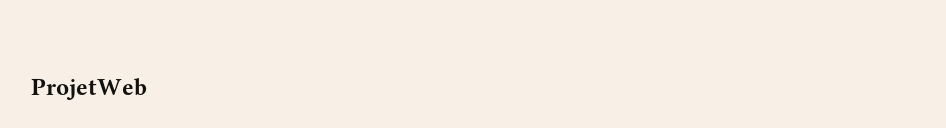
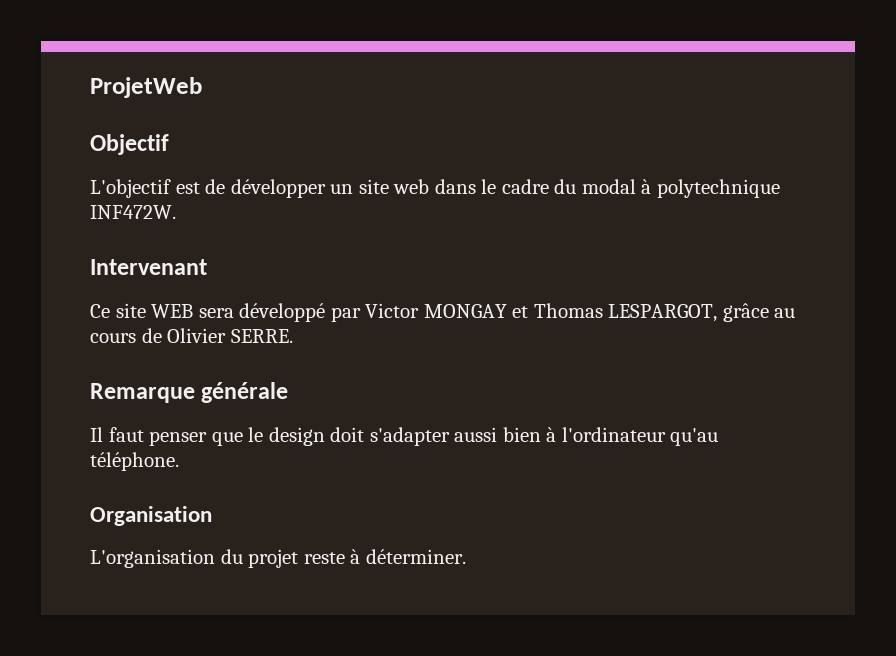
+ Objectif
+ L'objectif est de développer un site web dans le cadre du modal à polytechnique INF472W.
+ Intervenant
+ Ce site WEB sera développé par Victor MONGAY et Thomas LESPARGOT, grâce au cours de Olivier SERRE.
+ Remarque générale
+ Il faut penser que le design doit s'adapter aussi bien à l'ordinateur qu'au téléphone.
+ Organisation
+ L'organisation du projet reste à déterminer.

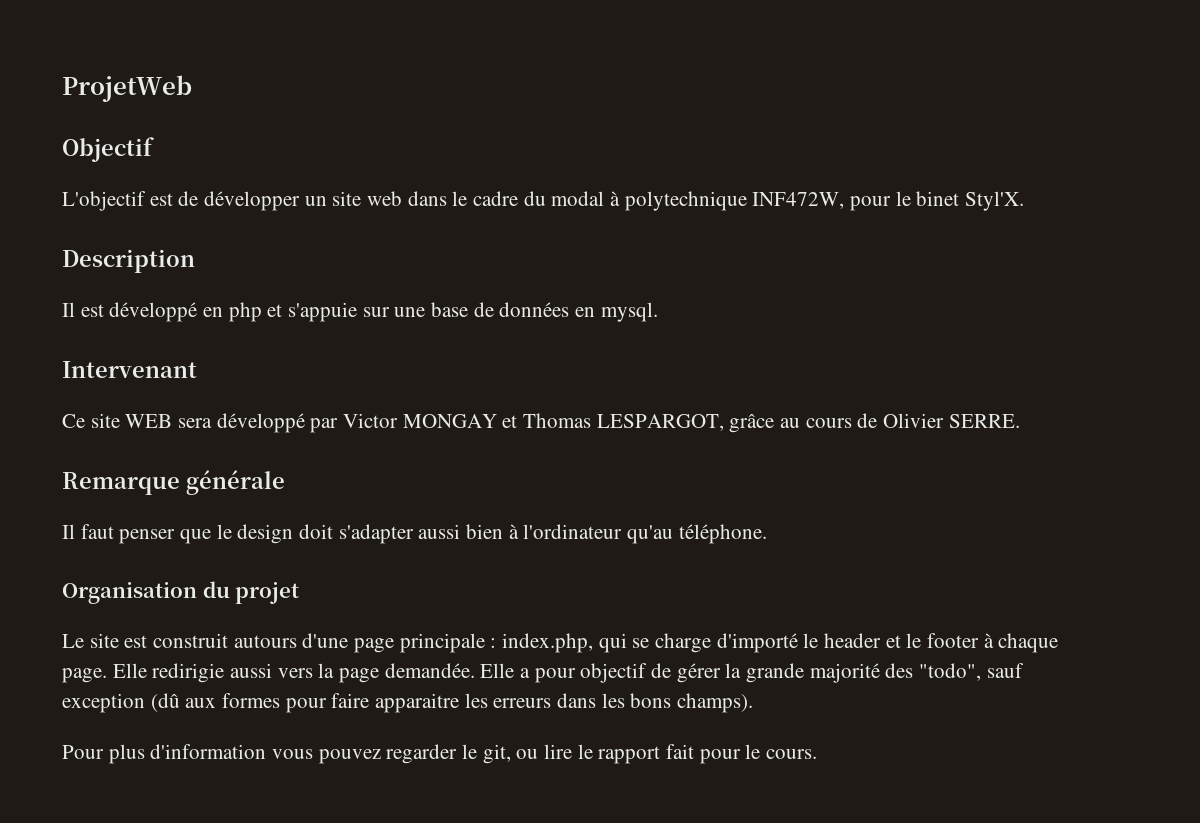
- L'objectif est de développer un site web dans le cadre du modal à polytechnique INF472W.
+ L'objectif est de développer un site web dans le cadre du modal à polytechnique INF472W, pour le binet Styl'X.
+ Description
+ Il est développé en php et s'appuie sur une base de données en mysql.
- Organisation
- L'organisation du projet reste à déterminer.
+ Organisation du projet
+ Le site est construit autours d'une page principale : index.php, qui se charge d'importé le header et le footer à chaque page. Elle redirigie aussi vers la page demandée. Elle a pour objectif de gérer la grande majorité des "todo", sauf exception (dû aux formes pour faire apparaitre les erreurs dans les bons champs).
+ Pour plus d'information vous pouvez regarder le git, ou lire le rapport fait pour le cours.

